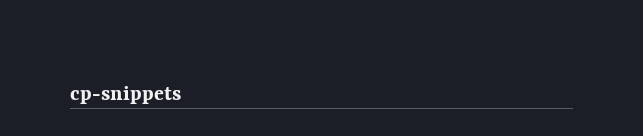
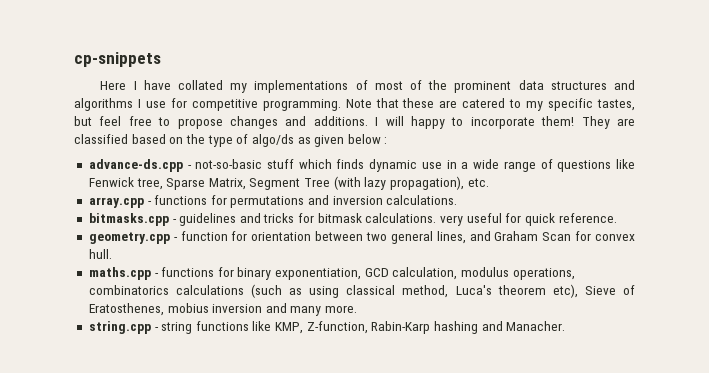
+ Here I have collated my implementations of most of the prominent data structures and algorithms I use for competitive programming. Note that these are catered to my specific tastes, but feel free to propose changes and additions. I will happy to incorporate them! They are classified based on the type of algo/ds as given below :
+ advance-ds.cpp - not-so-basic stuff which finds dynamic use in a wide range of questions like Fenwick tree, Sparse Matrix, Segment Tree (with lazy propagation), etc.
+ array.cpp - functions for permutations and inversion calculations.
+ bitmasks.cpp - guidelines and tricks for bitmask calculations. very useful for quick reference.
+ geometry.cpp - function for orientation between two general lines, and Graham Scan for convex hull.
+ maths.cpp - functions for binary exponentiation, GCD calculation, modulus operations, combinatorics calculations (such as using classical method, Luca's theorem etc), Sieve of Eratosthenes, mobius inversion and many more.
+ string.cpp - string functions like KMP, Z-function, Rabin-Karp hashing and Manacher.

